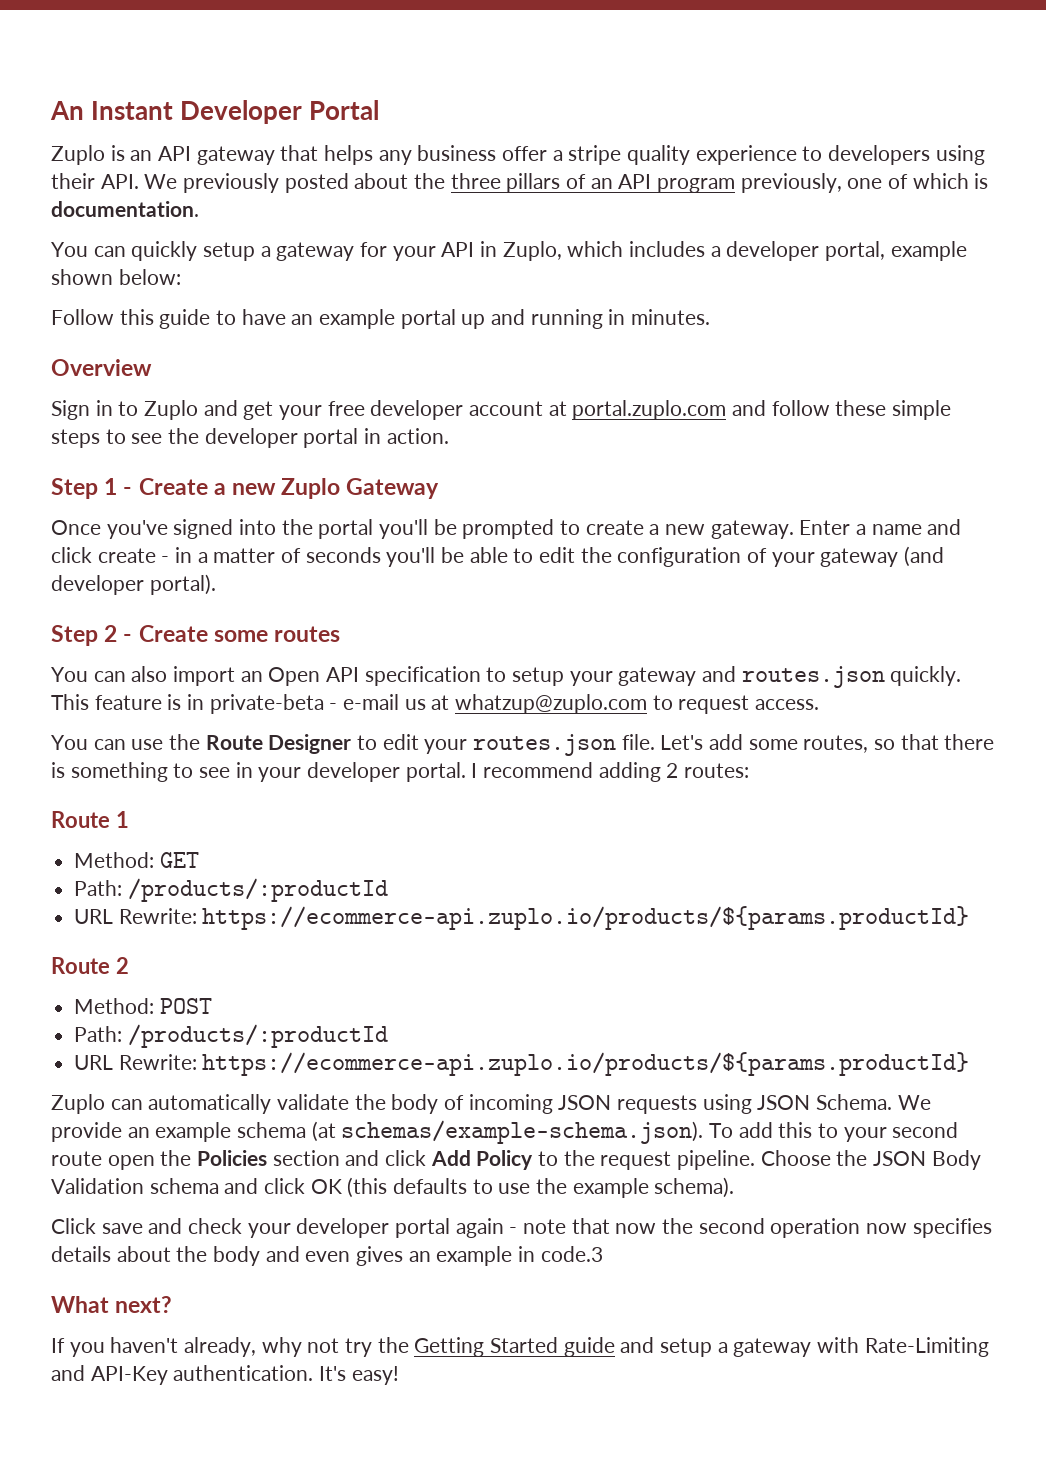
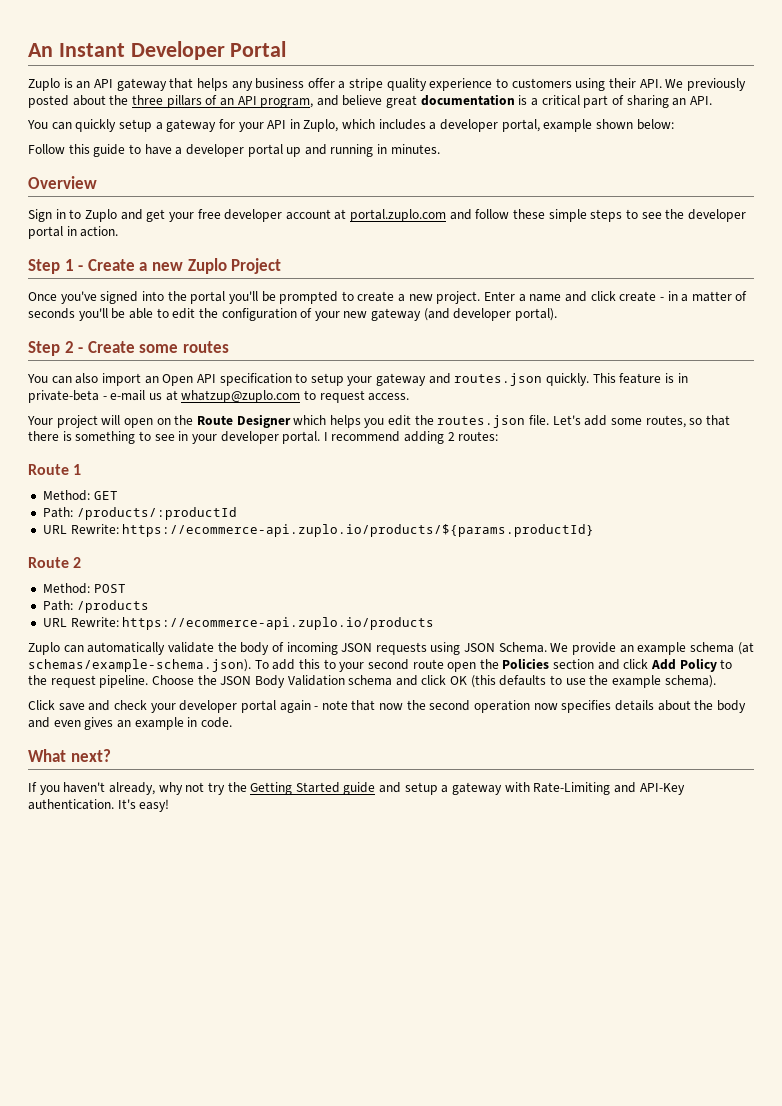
- Zuplo is an API gateway that helps any business offer a stripe quality experience to developers using their API. We previously posted about the three pillars of an API program previously, one of which is documentation.
+ Zuplo is an API gateway that helps any business offer a stripe quality experience to customers using their API. We previously posted about the three pillars of an API program, and believe great documentation is a critical part of sharing an API.
- Follow this guide to have an example portal up and running in minutes.
+ Follow this guide to have a developer portal up and running in minutes.
- Step 1 - Create a new Zuplo Gateway
+ Step 1 - Create a new Zuplo Project
- Once you've signed into the portal you'll be prompted to create a new gateway.
+ Once you've signed into the portal you'll be prompted to create a new project.
- Enter a name and click create - in a matter of seconds you'll be able to edit the configuration of your gateway (and developer portal).
+ Enter a name and click create - in a matter of seconds you'll be able to edit the configuration of your new gateway (and developer portal).
- You can use the Route Designer to edit your routes.json file.
+ Your project will open on the Route Designer which helps you edit the routes.json file.
  Method: POST
- Path: /products/:productId
- URL Rewrite: https://ecommerce-api.zuplo.io/products/${params.productId}
+ Path: /products
+ URL Rewrite: https://ecommerce-api.zuplo.io/products
- Click save and check your developer portal again - note that now the second operation now specifies details about the body and even gives an example in code.3
+ Click save and check your developer portal again - note that now the second operation now specifies details about the body and even gives an example in code.

